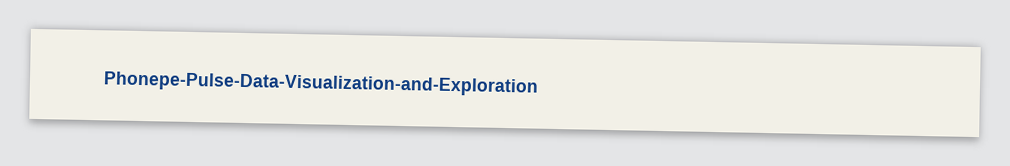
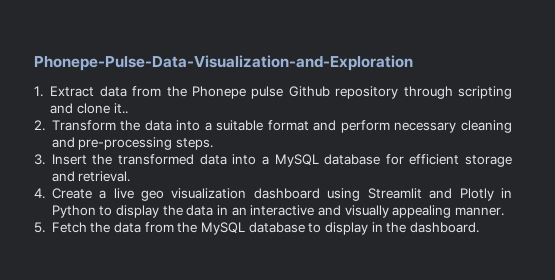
+ 1. Extract data from the Phonepe pulse Github repository through scripting and clone it..
+ 2. Transform the data into a suitable format and perform necessary cleaning and pre-processing steps.
+ 3. Insert the transformed data into a MySQL database for efficient storage and retrieval.
+ 4. Create a live geo visualization dashboard using Streamlit and Plotly in Python to display the data in an interactive and visually appealing manner.
+ 5. Fetch the data from the MySQL database to display in the dashboard.

